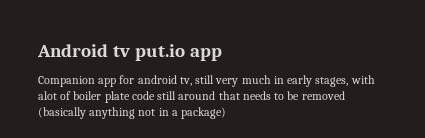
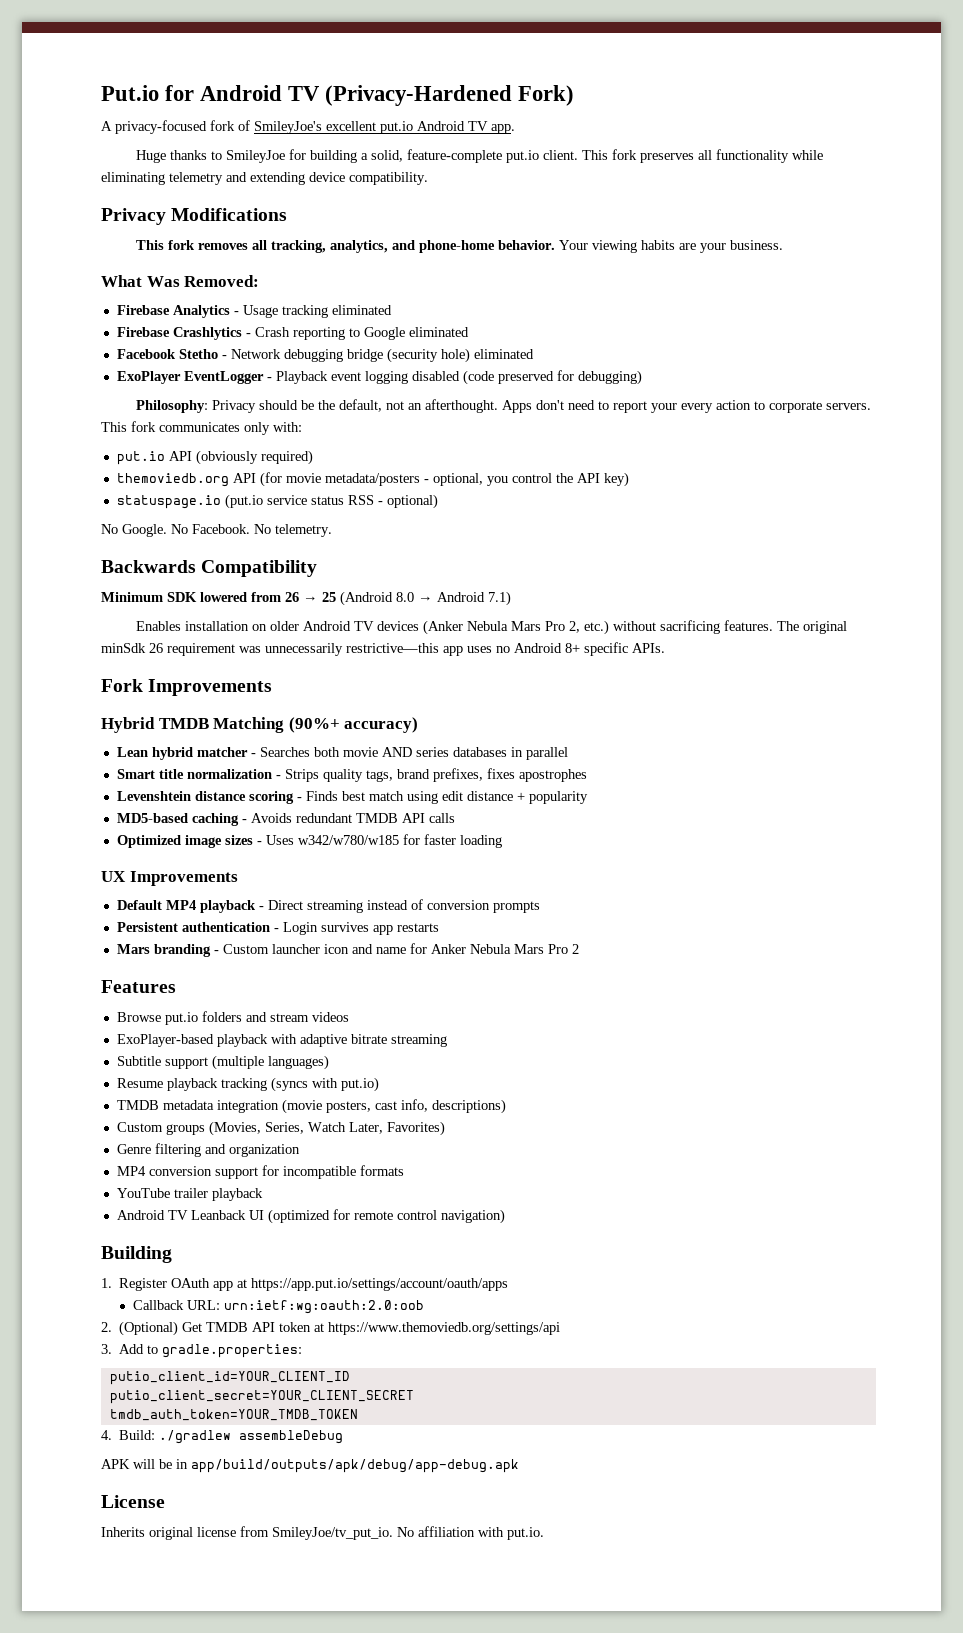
- Android tv put.io app
- Companion app for android tv, still very much in early stages, with alot of boiler plate code still around that needs to be removed (basically anything not in a package)
+ Put.io for Android TV (Privacy-Hardened Fork)
+ A privacy-focused fork of SmileyJoe's excellent put.io Android TV app.
+ Huge thanks to SmileyJoe for building a solid, feature-complete put.io client. This fork preserves all functionality while eliminating telemetry and extending device compatibility.
+ Privacy Modifications
+ This fork removes all tracking, analytics, and phone-home behavior. Your viewing habits are your business.
+ What Was Removed:
+ Firebase Analytics - Usage tracking eliminated
+ Firebase Crashlytics - Crash reporting to Google eliminated
+ Facebook Stetho - Network debugging bridge (security hole) eliminated
+ ExoPlayer EventLogger - Playback event logging disabled (code preserved for debugging)
+ Philosophy: Privacy should be the default, not an afterthought. Apps don't need to report your every action to corporate servers. This fork communicates only with:
+ put.io API (obviously required)
+ themoviedb.org API (for movie metadata/posters - optional, you control the API key)
+ statuspage.io (put.io service status RSS - optional)
+ No Google. No Facebook. No telemetry.
+ Backwards Compatibility
+ Minimum SDK lowered from 26 → 25 (Android 8.0 → Android 7.1)
+ Enables installation on older Android TV devices (Anker Nebula Mars Pro 2, etc.) without sacrificing features. The original minSdk 26 requirement was unnecessarily restrictive—this app uses no Android 8+ specific APIs.
+ Fork Improvements
+ Hybrid TMDB Matching (90%+ accuracy)
+ Lean hybrid matcher - Searches both movie AND series databases in parallel
+ Smart title normalization - Strips quality tags, brand prefixes, fixes apostrophes
+ Levenshtein distance scoring - Finds best match using edit distance + popularity
+ MD5-based caching - Avoids redundant TMDB API calls
+ Optimized image sizes - Uses w342/w780/w185 for faster loading
+ UX Improvements
+ Default MP4 playback - Direct streaming instead of conversion prompts
+ Persistent authentication - Login survives app restarts
+ Mars branding - Custom launcher icon and name for Anker Nebula Mars Pro 2
+ Features
+ Browse put.io folders and stream videos
+ ExoPlayer-based playback with adaptive bitrate streaming
+ Subtitle support (multiple languages)
+ Resume playback tracking (syncs with put.io)
+ TMDB metadata integration (movie posters, cast info, descriptions)
+ Custom groups (Movies, Series, Watch Later, Favorites)
+ Genre filtering and organization
+ MP4 conversion support for incompatible formats
+ YouTube trailer playback
+ Android TV Leanback UI (optimized for remote control navigation)
+ Building
+ 1. Register OAuth app at https://app.put.io/settings/account/oauth/apps
+ Callback URL: urn:ietf:wg:oauth:2.0:oob
+ 2. (Optional) Get TMDB API token at https://www.themoviedb.org/settings/api
+ 3. Add to gradle.properties:
+ putio_client_id=YOUR_CLIENT_ID
+ putio_client_secret=YOUR_CLIENT_SECRET
+ tmdb_auth_token=YOUR_TMDB_TOKEN
+ 4. Build: ./gradlew assembleDebug
+ APK will be in app/build/outputs/apk/debug/app-debug.apk
+ License
+ Inherits original license from SmileyJoe/tv_put_io. No affiliation with put.io.

